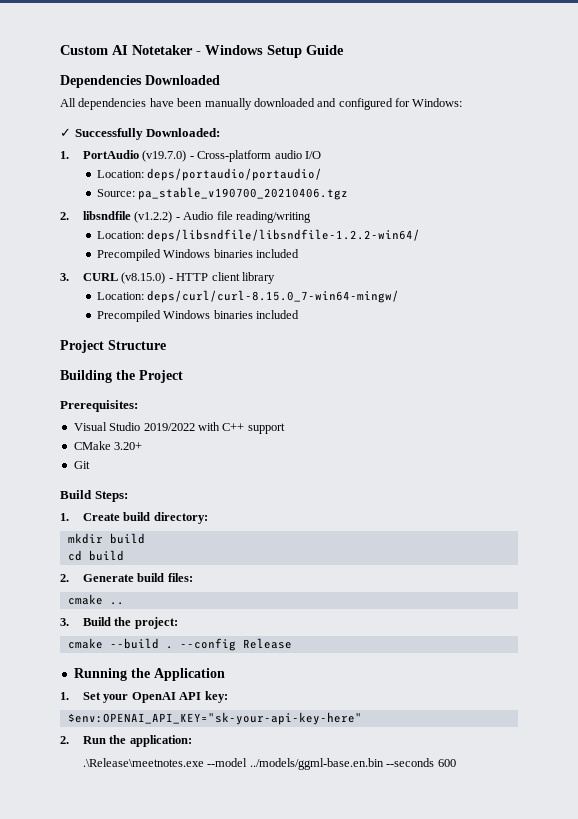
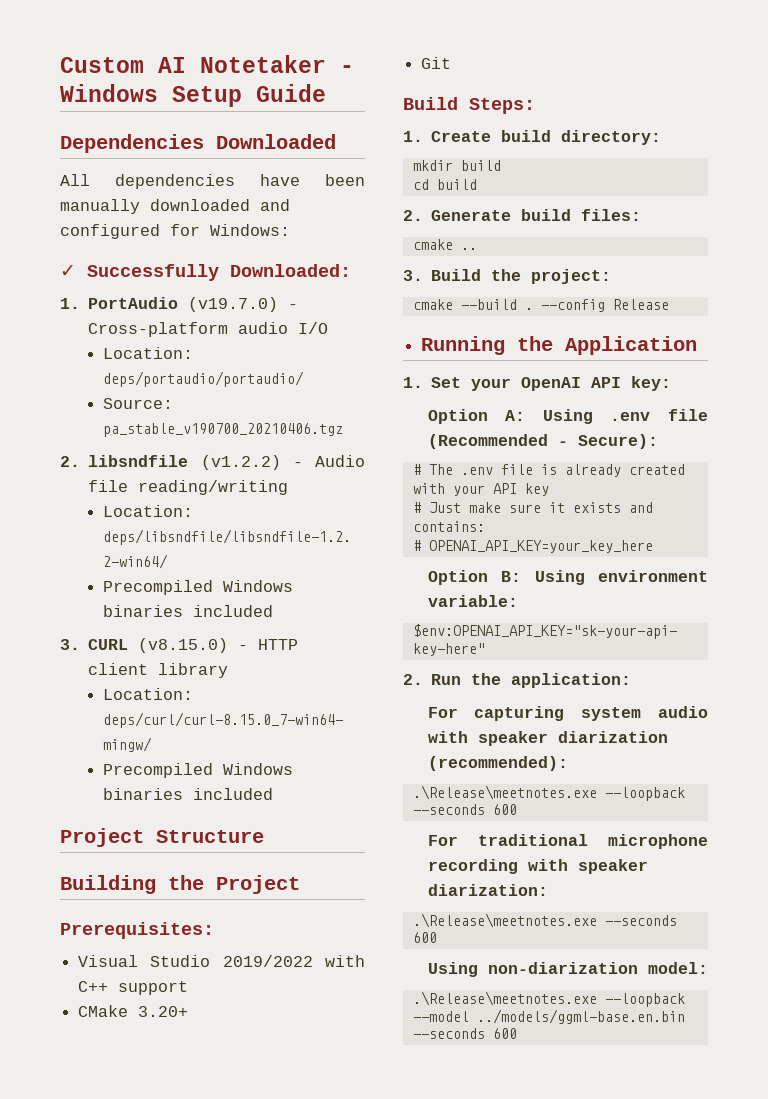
+ Option A: Using .env file (Recommended - Secure):
+ # The .env file is already created with your API key
+ # Just make sure it exists and contains:
+ # OPENAI_API_KEY=your_key_here
+ Option B: Using environment variable:
- .\Release\meetnotes.exe --model ../models/ggml-base.en.bin --seconds 600
+ For capturing system audio with speaker diarization (recommended):
+ .\Release\meetnotes.exe --loopback --seconds 600
+ For traditional microphone recording with speaker diarization:
+ .\Release\meetnotes.exe --seconds 600
+ Using non-diarization model:
+ .\Release\meetnotes.exe --loopback --model ../models/ggml-base.en.bin --seconds 600

